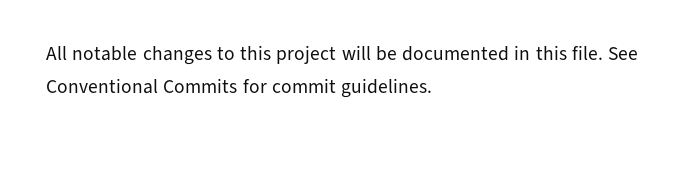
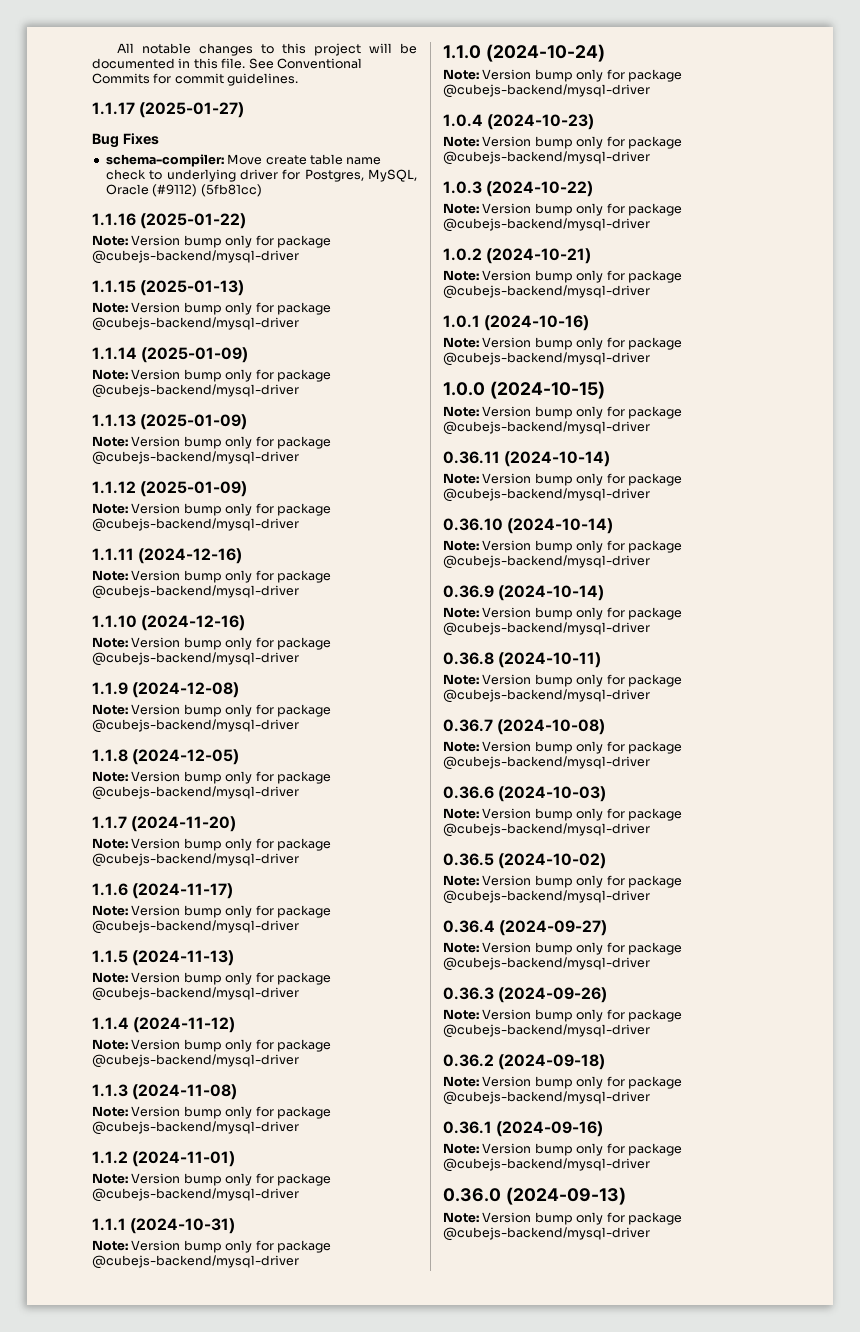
+ 1.1.17 (2025-01-27)
+ Bug Fixes
+ schema-compiler: Move create table name check to underlying driver for Postgres, MySQL, Oracle (#9112) (5fb81cc)
+ 1.1.16 (2025-01-22)
+ Note: Version bump only for package @cubejs-backend/mysql-driver
+ 1.1.15 (2025-01-13)
+ Note: Version bump only for package @cubejs-backend/mysql-driver
+ 1.1.14 (2025-01-09)
+ Note: Version bump only for package @cubejs-backend/mysql-driver
+ 1.1.13 (2025-01-09)
+ Note: Version bump only for package @cubejs-backend/mysql-driver
+ 1.1.12 (2025-01-09)
+ Note: Version bump only for package @cubejs-backend/mysql-driver
+ 1.1.11 (2024-12-16)
+ Note: Version bump only for package @cubejs-backend/mysql-driver
+ 1.1.10 (2024-12-16)
+ Note: Version bump only for package @cubejs-backend/mysql-driver
+ 1.1.9 (2024-12-08)
+ Note: Version bump only for package @cubejs-backend/mysql-driver
+ 1.1.8 (2024-12-05)
+ Note: Version bump only for package @cubejs-backend/mysql-driver
+ 1.1.7 (2024-11-20)
+ Note: Version bump only for package @cubejs-backend/mysql-driver
+ 1.1.6 (2024-11-17)
+ Note: Version bump only for package @cubejs-backend/mysql-driver
+ 1.1.5 (2024-11-13)
+ Note: Version bump only for package @cubejs-backend/mysql-driver
+ 1.1.4 (2024-11-12)
+ Note: Version bump only for package @cubejs-backend/mysql-driver
+ 1.1.3 (2024-11-08)
+ Note: Version bump only for package @cubejs-backend/mysql-driver
+ 1.1.2 (2024-11-01)
+ Note: Version bump only for package @cubejs-backend/mysql-driver
+ 1.1.1 (2024-10-31)
+ Note: Version bump only for package @cubejs-backend/mysql-driver
+ 1.1.0 (2024-10-24)
+ Note: Version bump only for package @cubejs-backend/mysql-driver
+ 1.0.4 (2024-10-23)
+ Note: Version bump only for package @cubejs-backend/mysql-driver
+ 1.0.3 (2024-10-22)
+ Note: Version bump only for package @cubejs-backend/mysql-driver
+ 1.0.2 (2024-10-21)
+ Note: Version bump only for package @cubejs-backend/mysql-driver
+ 1.0.1 (2024-10-16)
+ Note: Version bump only for package @cubejs-backend/mysql-driver
+ 1.0.0 (2024-10-15)
+ Note: Version bump only for package @cubejs-backend/mysql-driver
+ 0.36.11 (2024-10-14)
+ Note: Version bump only for package @cubejs-backend/mysql-driver
+ 0.36.10 (2024-10-14)
+ Note: Version bump only for package @cubejs-backend/mysql-driver
+ 0.36.9 (2024-10-14)
+ Note: Version bump only for package @cubejs-backend/mysql-driver
+ 0.36.8 (2024-10-11)
+ Note: Version bump only for package @cubejs-backend/mysql-driver
+ 0.36.7 (2024-10-08)
+ Note: Version bump only for package @cubejs-backend/mysql-driver
+ 0.36.6 (2024-10-03)
+ Note: Version bump only for package @cubejs-backend/mysql-driver
+ 0.36.5 (2024-10-02)
+ Note: Version bump only for package @cubejs-backend/mysql-driver
+ 0.36.4 (2024-09-27)
+ Note: Version bump only for package @cubejs-backend/mysql-driver
+ 0.36.3 (2024-09-26)
+ Note: Version bump only for package @cubejs-backend/mysql-driver
+ 0.36.2 (2024-09-18)
+ Note: Version bump only for package @cubejs-backend/mysql-driver
+ 0.36.1 (2024-09-16)
+ Note: Version bump only for package @cubejs-backend/mysql-driver
+ 0.36.0 (2024-09-13)
+ Note: Version bump only for package @cubejs-backend/mysql-driver

